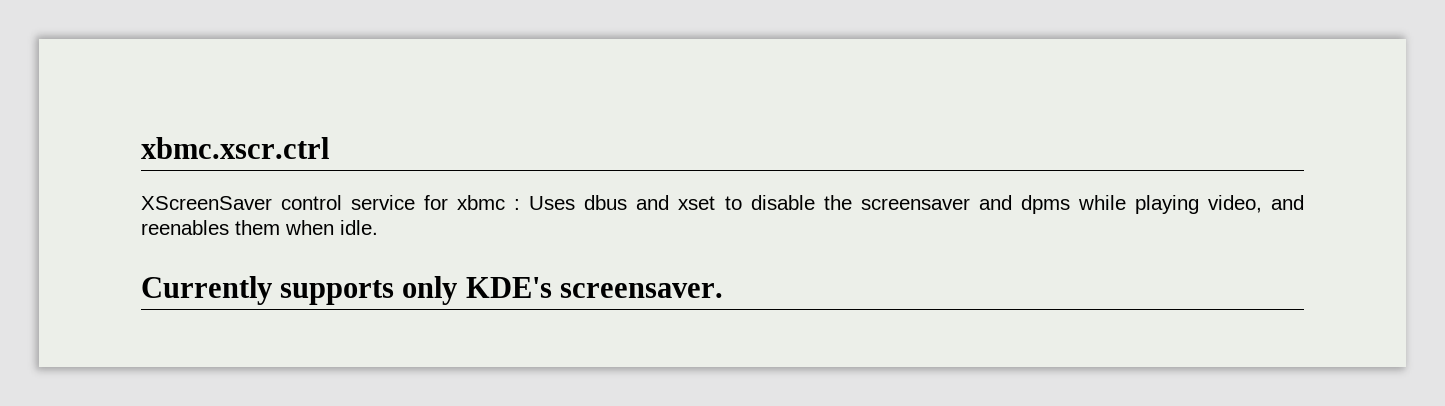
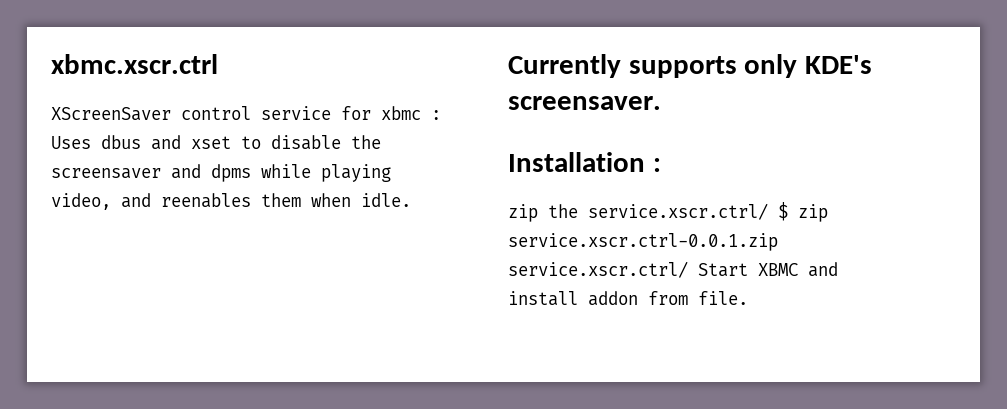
+ Installation :
+ zip the service.xscr.ctrl/ $ zip service.xscr.ctrl-0.0.1.zip service.xscr.ctrl/ Start XBMC and install addon from file.

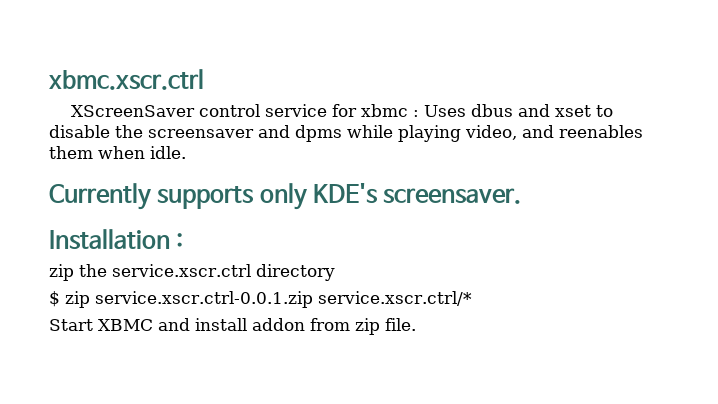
- zip the service.xscr.ctrl/ $ zip service.xscr.ctrl-0.0.1.zip service.xscr.ctrl/ Start XBMC and install addon from file.
+ zip the service.xscr.ctrl directory
+ $ zip service.xscr.ctrl-0.0.1.zip service.xscr.ctrl/*
+ Start XBMC and install addon from zip file.

